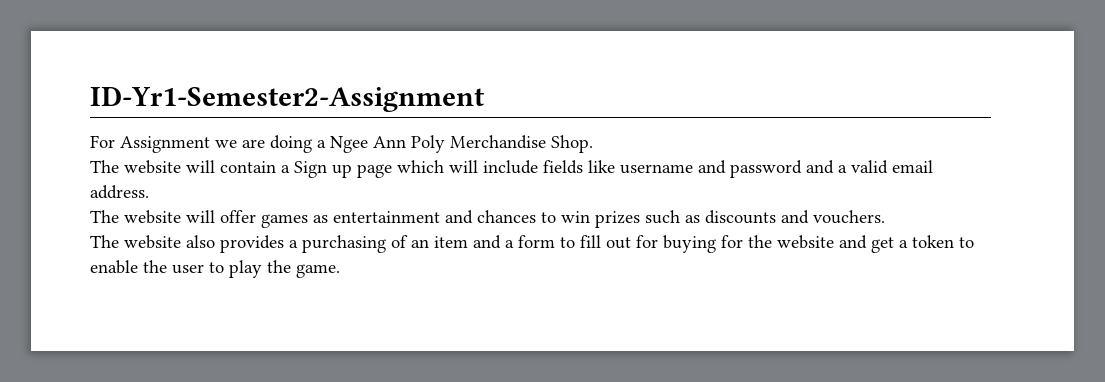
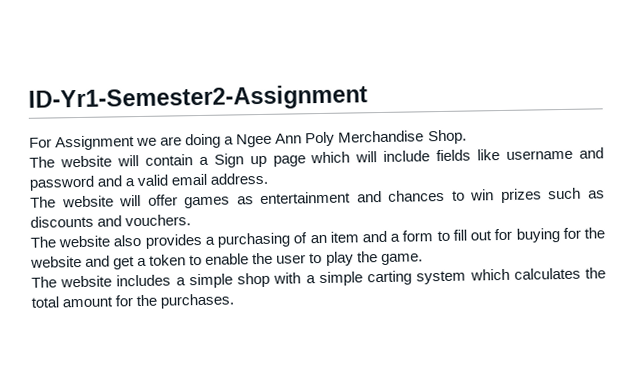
+ The website includes a simple shop with a simple carting system which calculates the total amount for the purchases.

